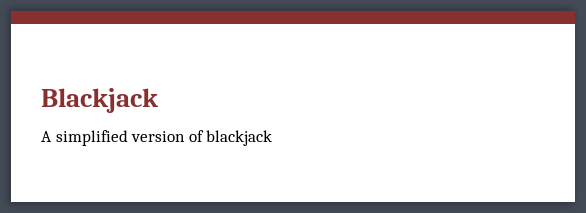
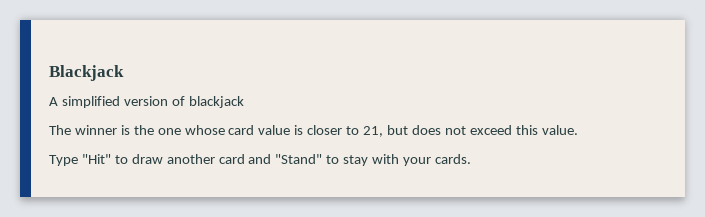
+ The winner is the one whose card value is closer to 21, but does not exceed this value.
+ Type "Hit" to draw another card and "Stand" to stay with your cards.

